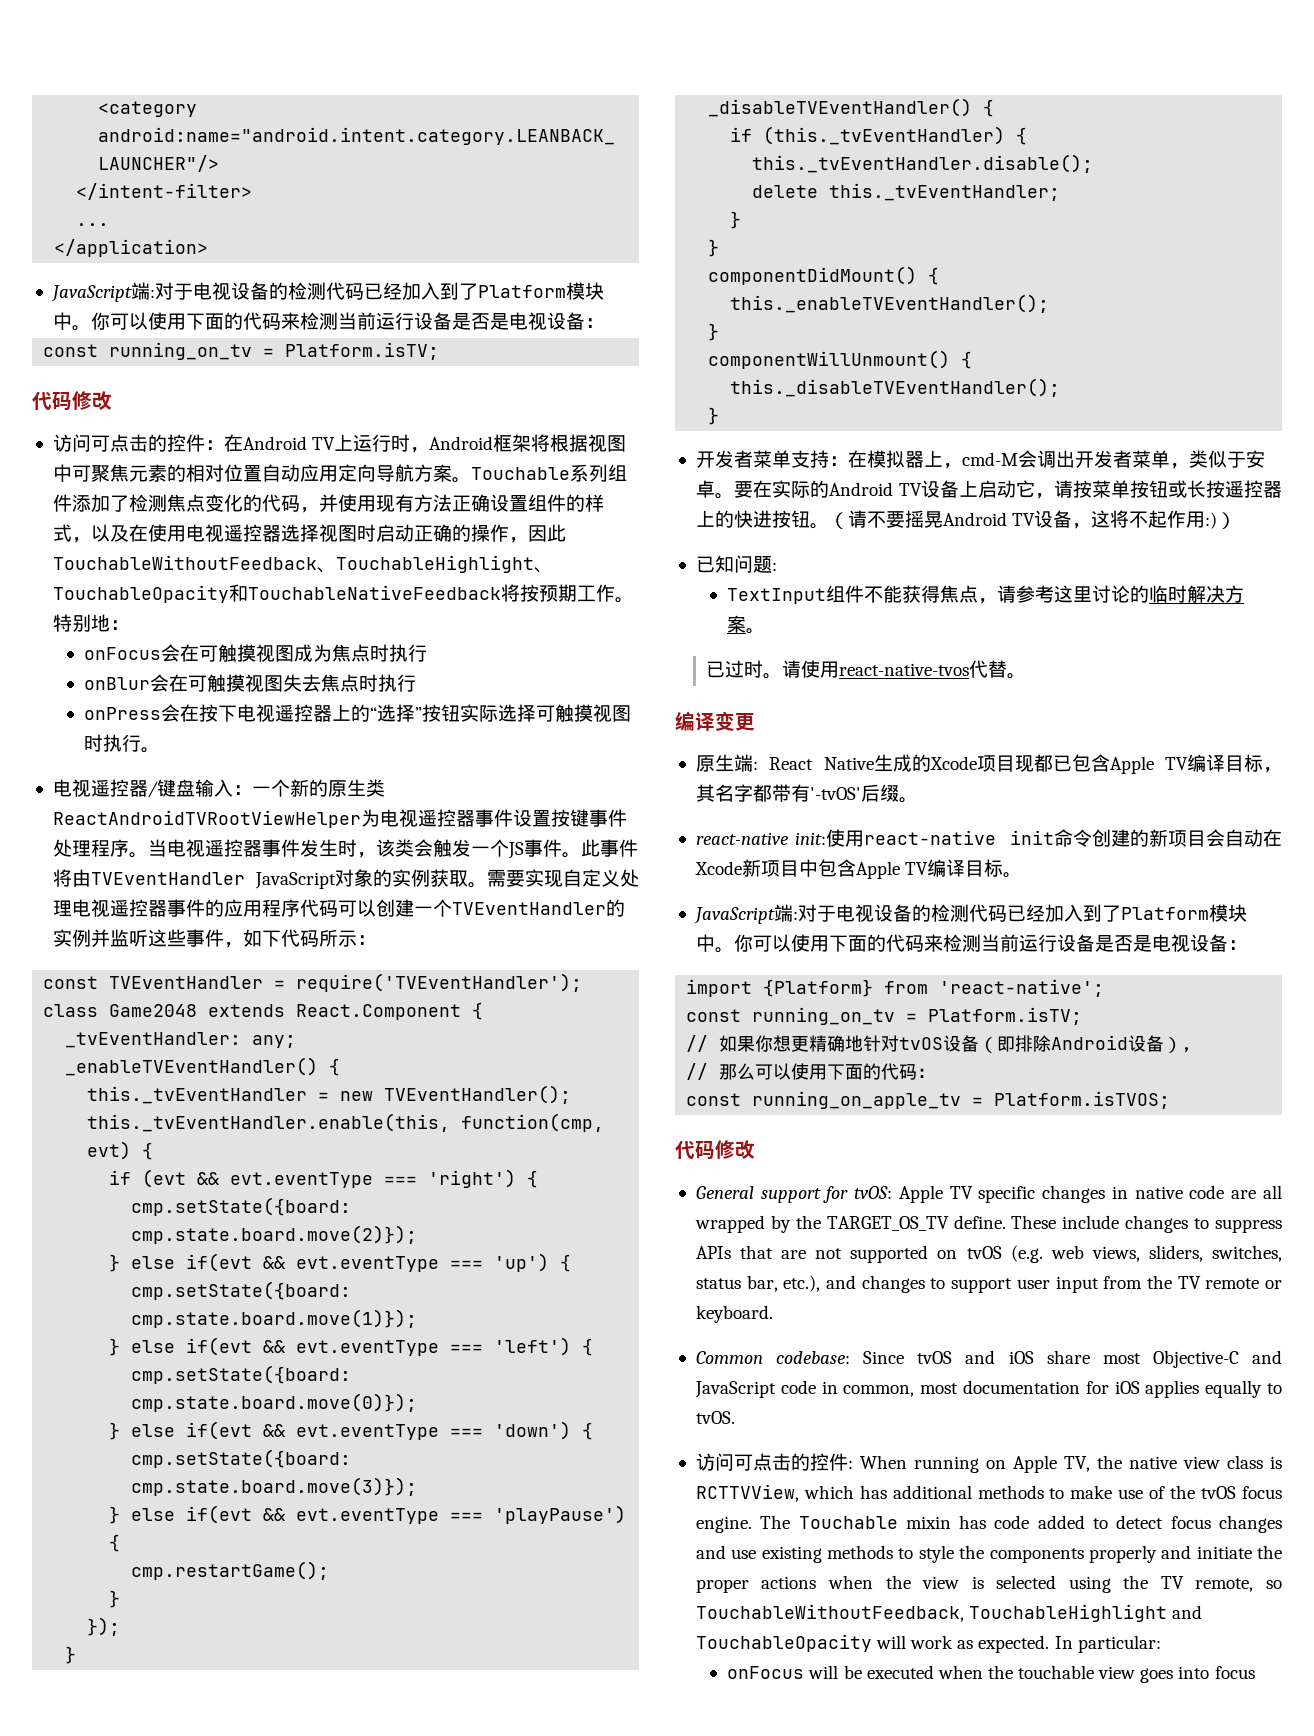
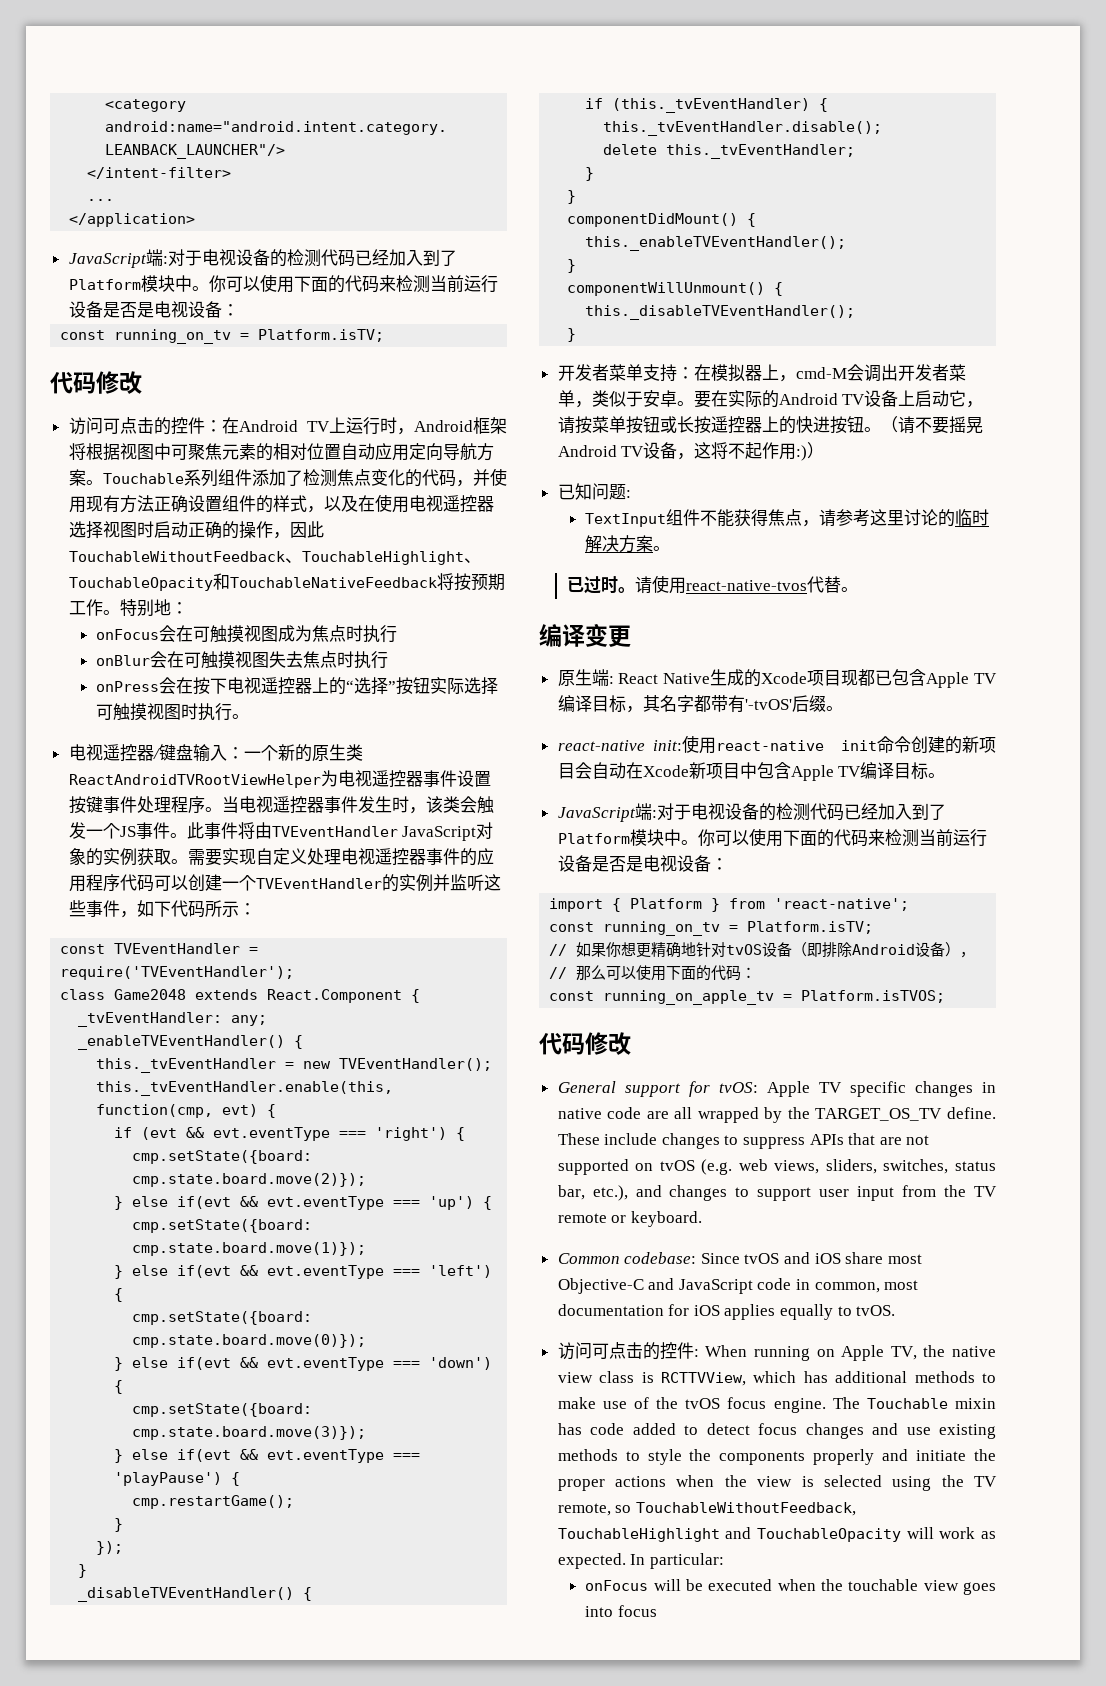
- import {Platform} from 'react-native';
+ import { Platform } from 'react-native';

